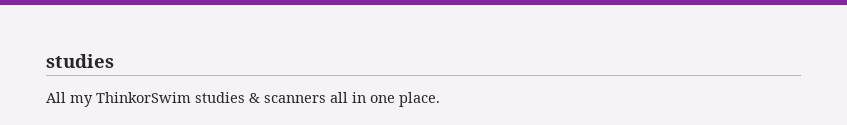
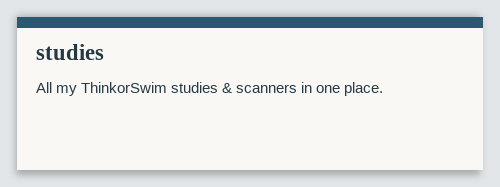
- All my ThinkorSwim studies & scanners all in one place.
+ All my ThinkorSwim studies & scanners in one place.

